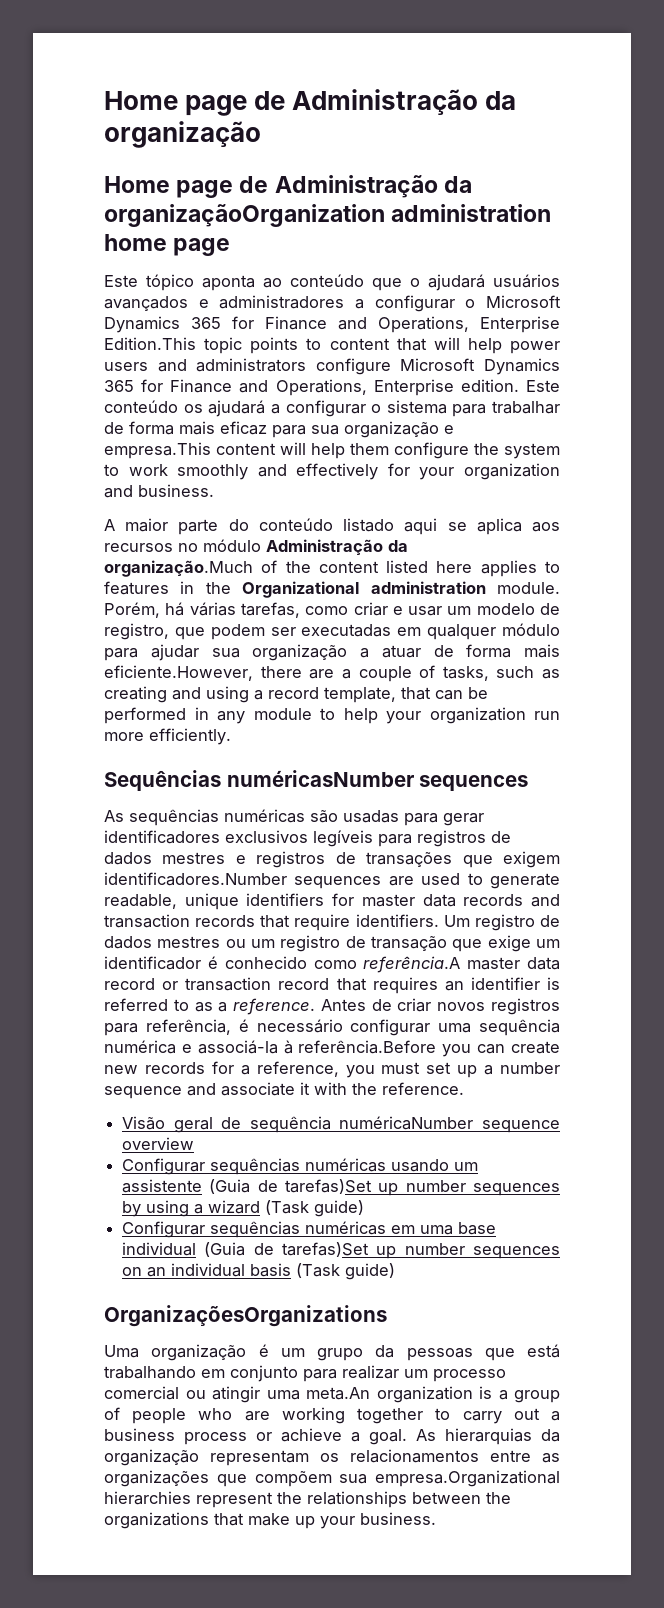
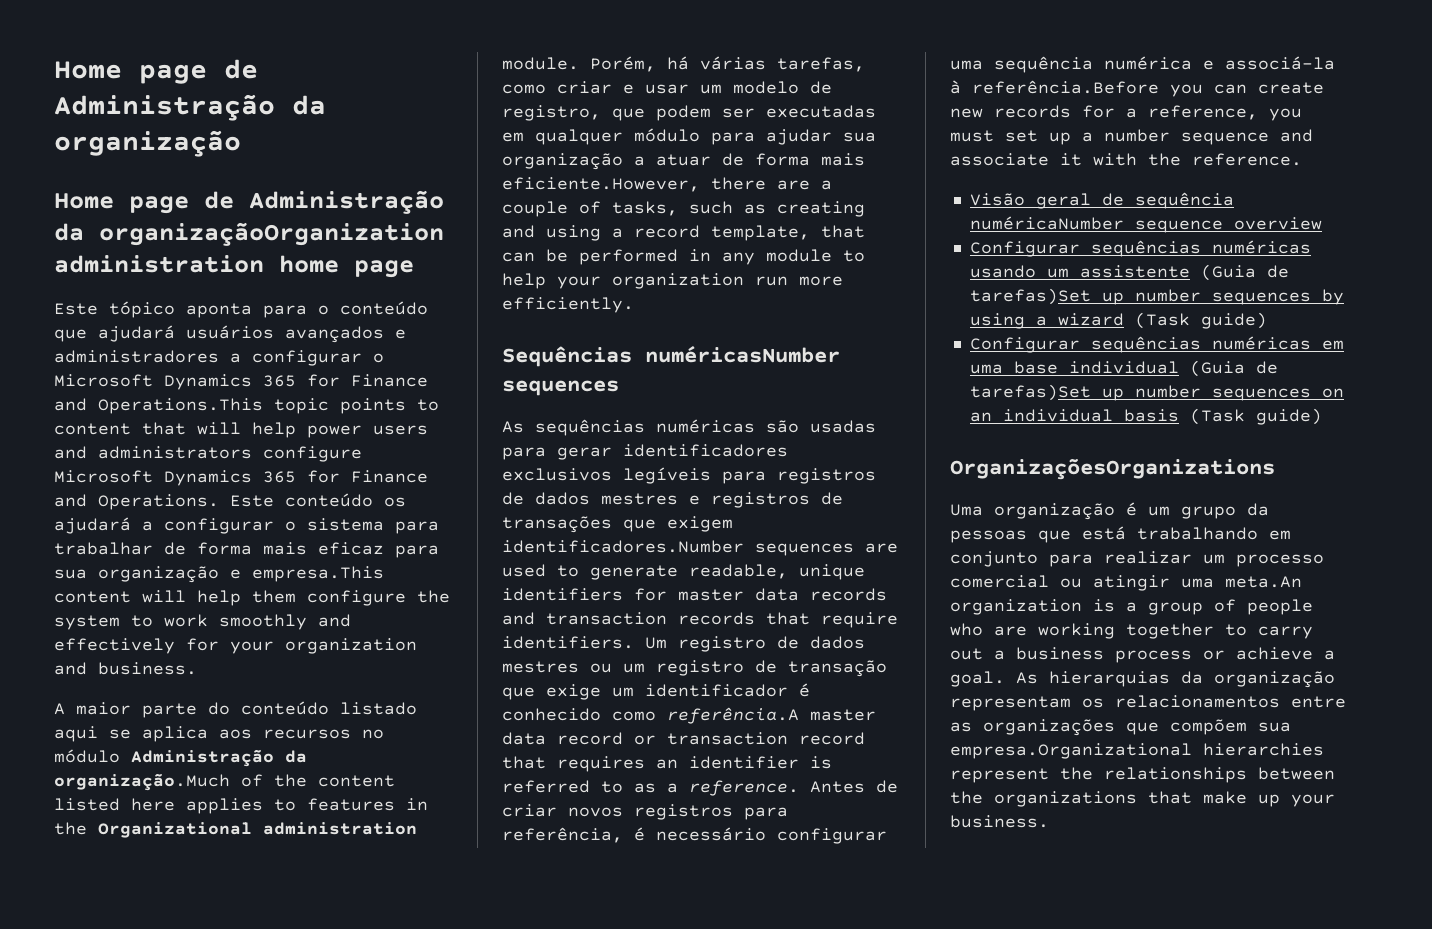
- Este tópico aponta ao conteúdo que o ajudará usuários avançados e administradores a configurar o Microsoft Dynamics 365 for Finance and Operations, Enterprise Edition.This topic points to content that will help power users and administrators configure Microsoft Dynamics 365 for Finance and Operations, Enterprise edition.
+ Este tópico aponta para o conteúdo que ajudará usuários avançados e administradores a configurar o Microsoft Dynamics 365 for Finance and Operations.This topic points to content that will help power users and administrators configure Microsoft Dynamics 365 for Finance and Operations.

